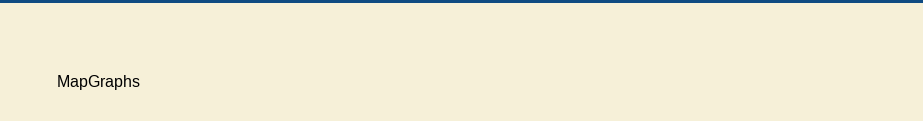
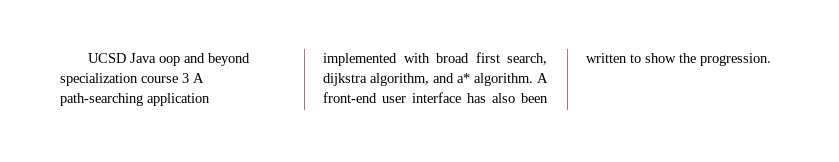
- MapGraphs
+ UCSD Java oop and beyond specialization course 3 A path-searching application implemented with broad first search, dijkstra algorithm, and a* algorithm. A front-end user interface has also been written to show the progression.

